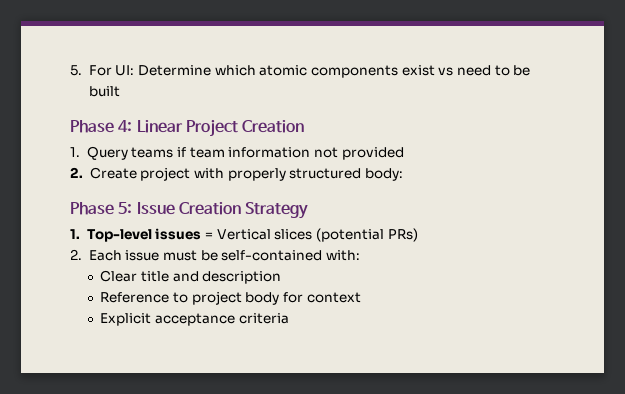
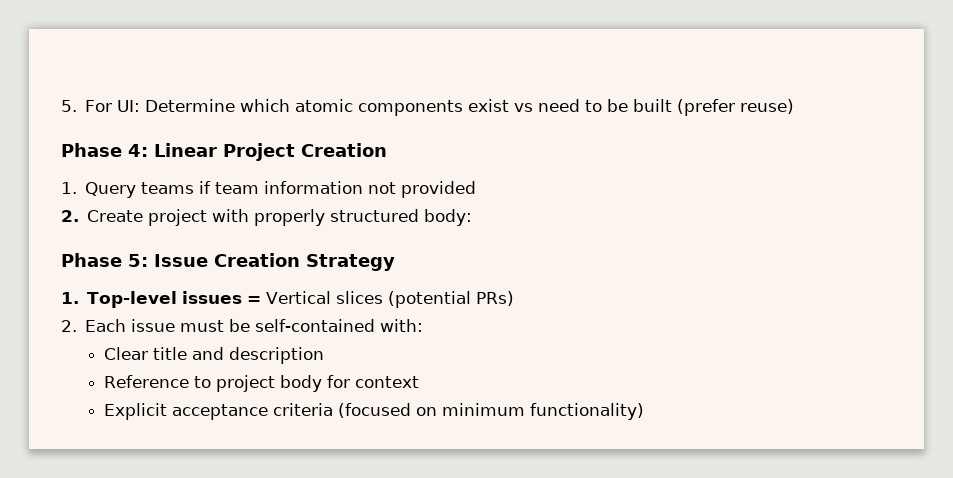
- 5. For UI: Determine which atomic components exist vs need to be built
+ 5. For UI: Determine which atomic components exist vs need to be built (prefer reuse)
- Explicit acceptance criteria
+ Explicit acceptance criteria (focused on minimum functionality)

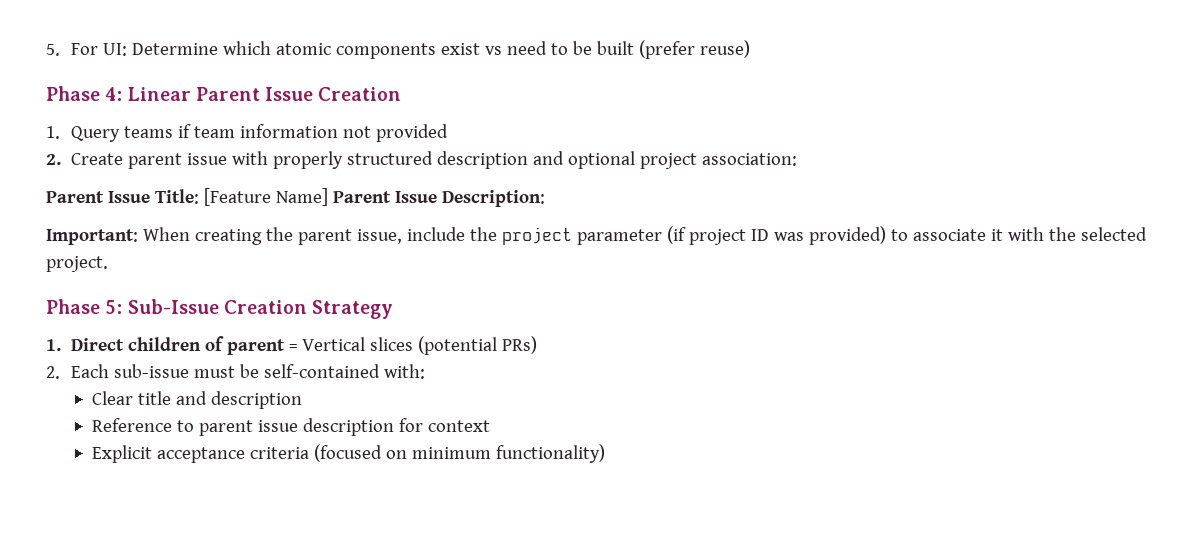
- Phase 4: Linear Project Creation
+ Phase 4: Linear Parent Issue Creation
- 2. Create project with properly structured body:
+ 2. Create parent issue with properly structured description and optional project association:
+ Parent Issue Title: [Feature Name] Parent Issue Description:
+ Important: When creating the parent issue, include the project parameter (if project ID was provided) to associate it with the selected project.
- Phase 5: Issue Creation Strategy
+ Phase 5: Sub-Issue Creation Strategy
- 1. Top-level issues = Vertical slices (potential PRs)
+ 1. Direct children of parent = Vertical slices (potential PRs)
- 2. Each issue must be self-contained with:
+ 2. Each sub-issue must be self-contained with:
- Reference to project body for context
+ Reference to parent issue description for context

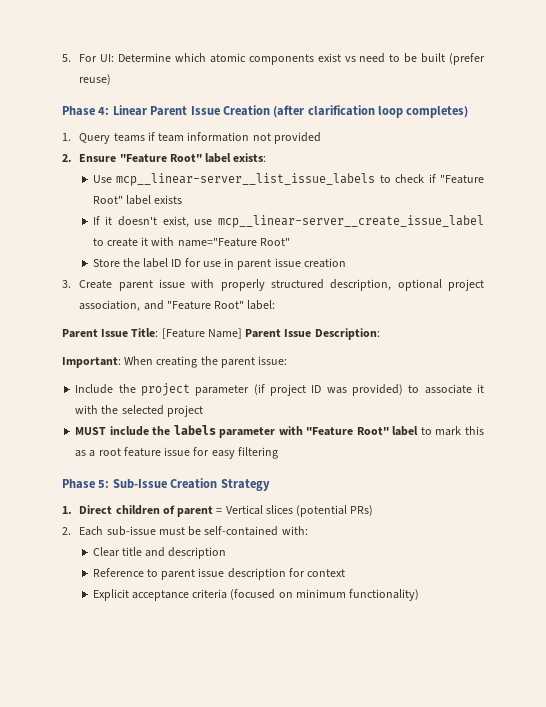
- Phase 4: Linear Parent Issue Creation
+ Phase 4: Linear Parent Issue Creation (after clarification loop completes)
- 2. Create parent issue with properly structured description and optional project association:
+ 2. Ensure "Feature Root" label exists:
+ Use mcp__linear-server__list_issue_labels to check if "Feature Root" label exists
+ If it doesn't exist, use mcp__linear-server__create_issue_label to create it with name="Feature Root"
+ Store the label ID for use in parent issue creation
+ 3. Create parent issue with properly structured description, optional project association, and "Feature Root" label:
- Important: When creating the parent issue, include the project parameter (if project ID was provided) to associate it with the selected project.
+ Important: When creating the parent issue:
+ Include the project parameter (if project ID was provided) to associate it with the selected project
+ MUST include the labels parameter with "Feature Root" label to mark this as a root feature issue for easy filtering

